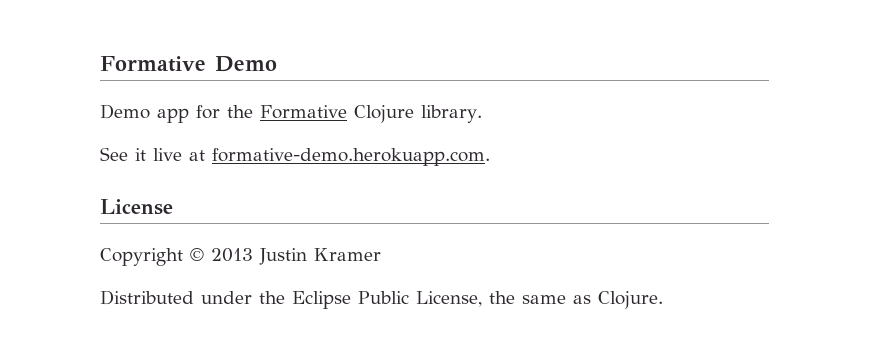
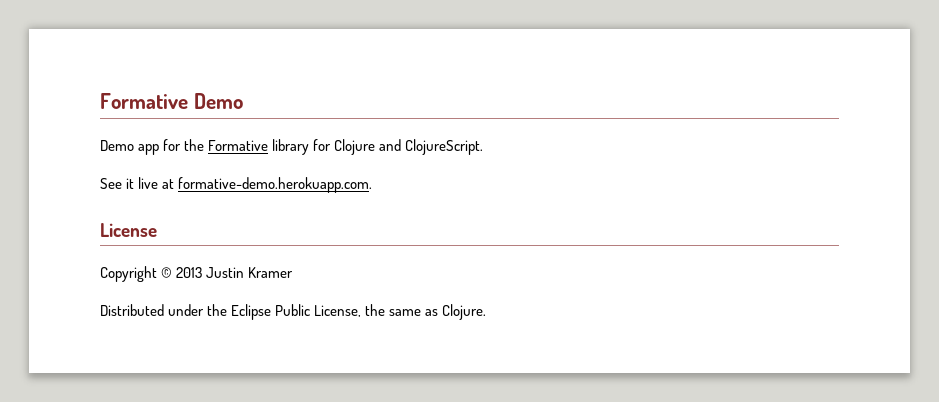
- Demo app for the Formative Clojure library.
+ Demo app for the Formative library for Clojure and ClojureScript.

